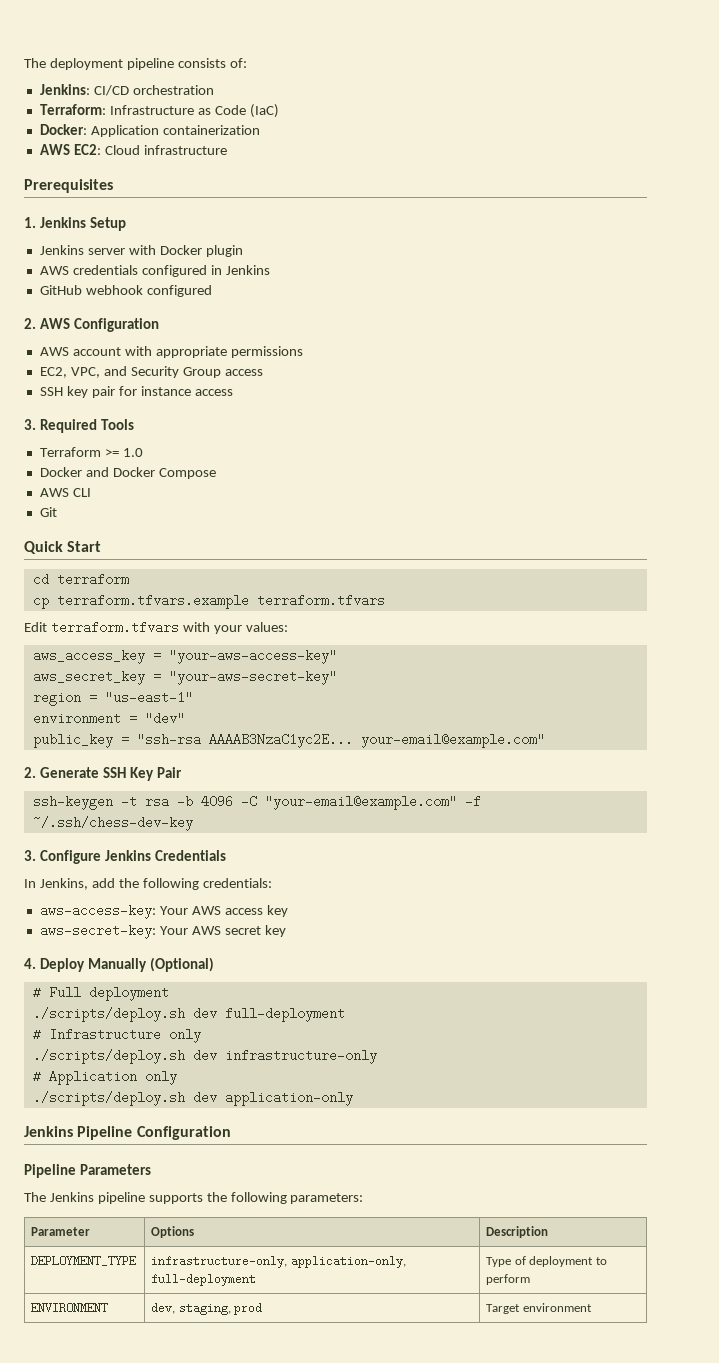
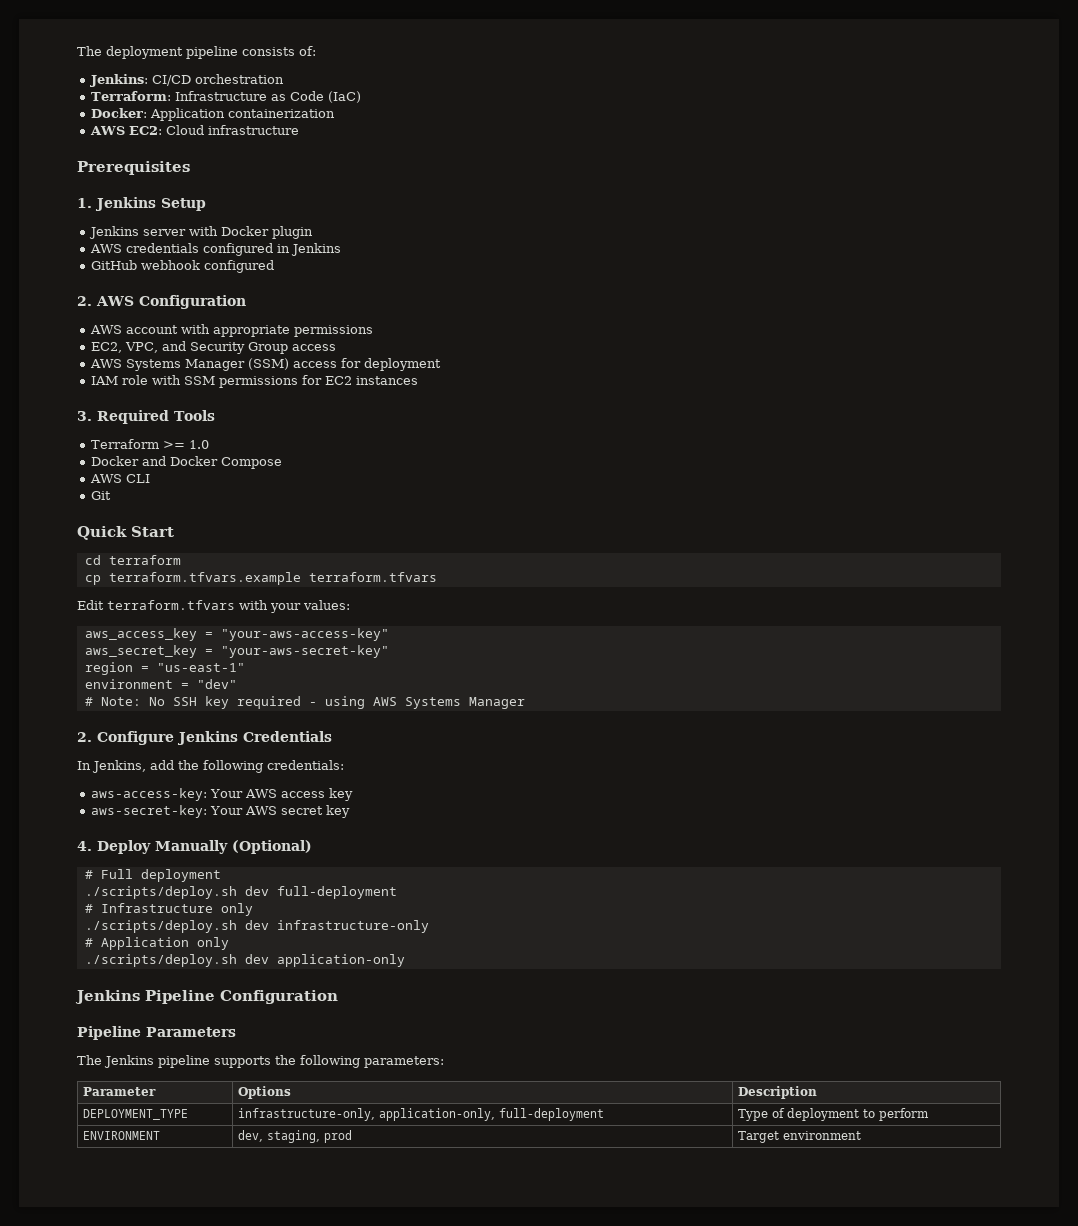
- SSH key pair for instance access
+ AWS Systems Manager (SSM) access for deployment
+ IAM role with SSM permissions for EC2 instances
- public_key = "ssh-rsa AAAAB3NzaC1yc2E... your-email@example.com"
- 2. Generate SSH Key Pair
- ssh-keygen -t rsa -b 4096 -C "your-email@example.com" -f ~/.ssh/chess-dev-key
- 3. Configure Jenkins Credentials
+ # Note: No SSH key required - using AWS Systems Manager
+ 2. Configure Jenkins Credentials

